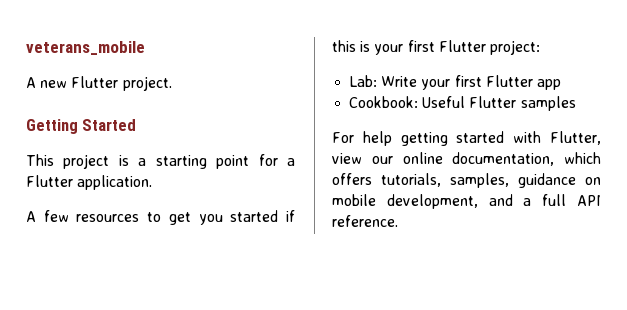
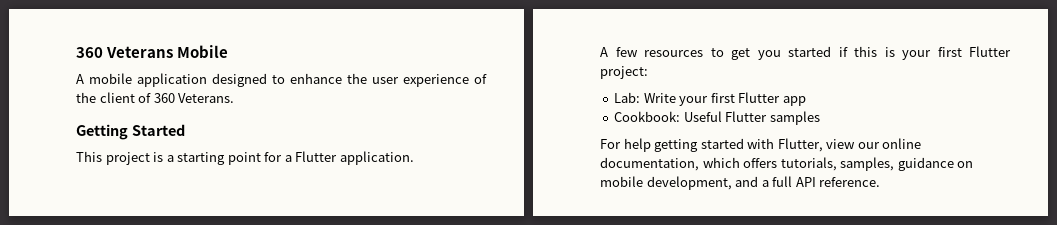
- veterans_mobile
- A new Flutter project.
+ 360 Veterans Mobile
+ A mobile application designed to enhance the user experience of the client of 360 Veterans.

